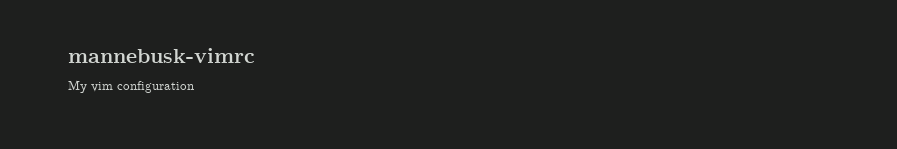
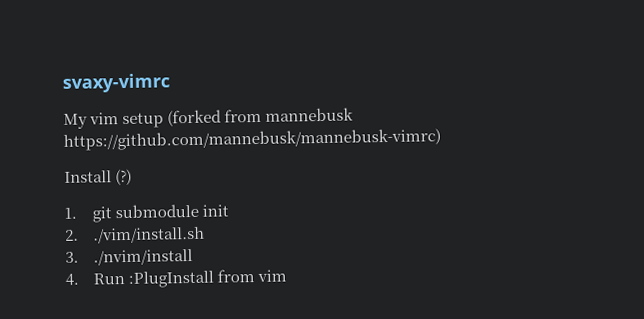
- mannebusk-vimrc
+ svaxy-vimrc
- My vim configuration
+ My vim setup (forked from mannebusk https://github.com/mannebusk/mannebusk-vimrc)
+ Install (?)
+ 1. git submodule init
+ 2. ./vim/install.sh
+ 3. ./nvim/install
+ 4. Run :PlugInstall from vim

